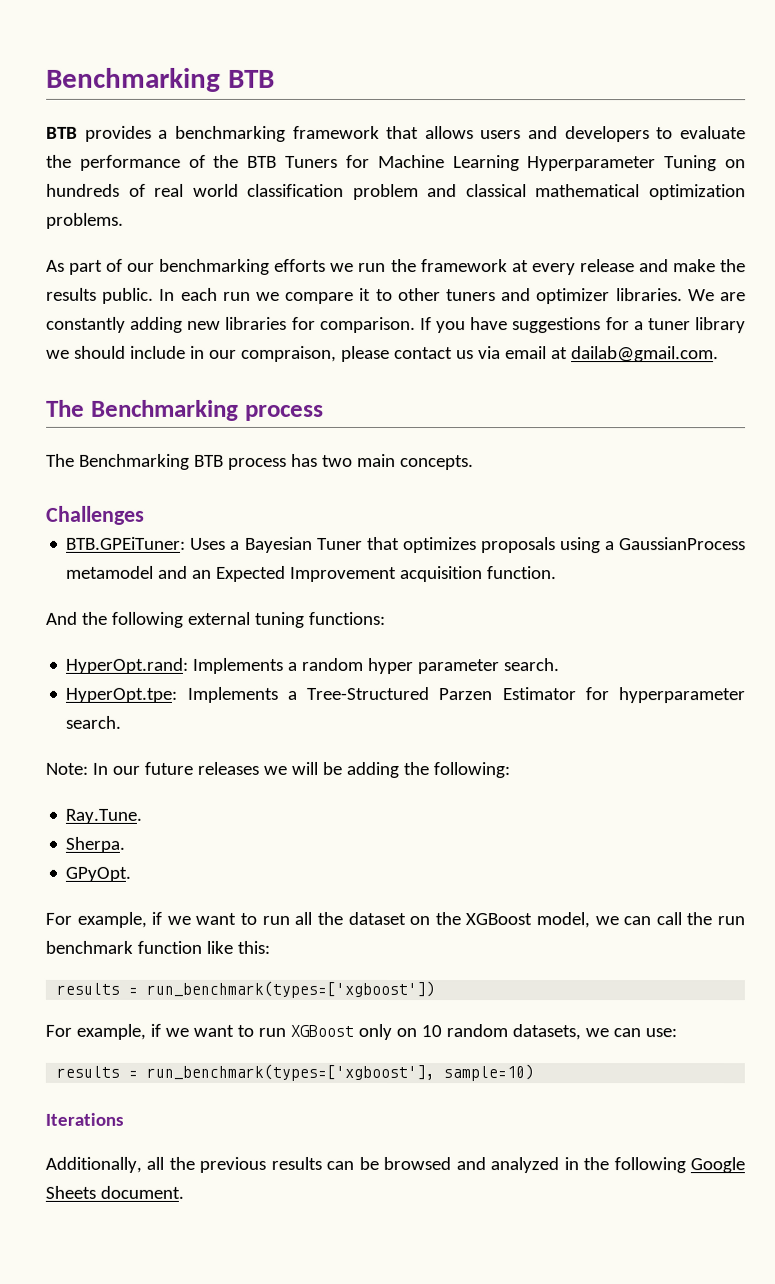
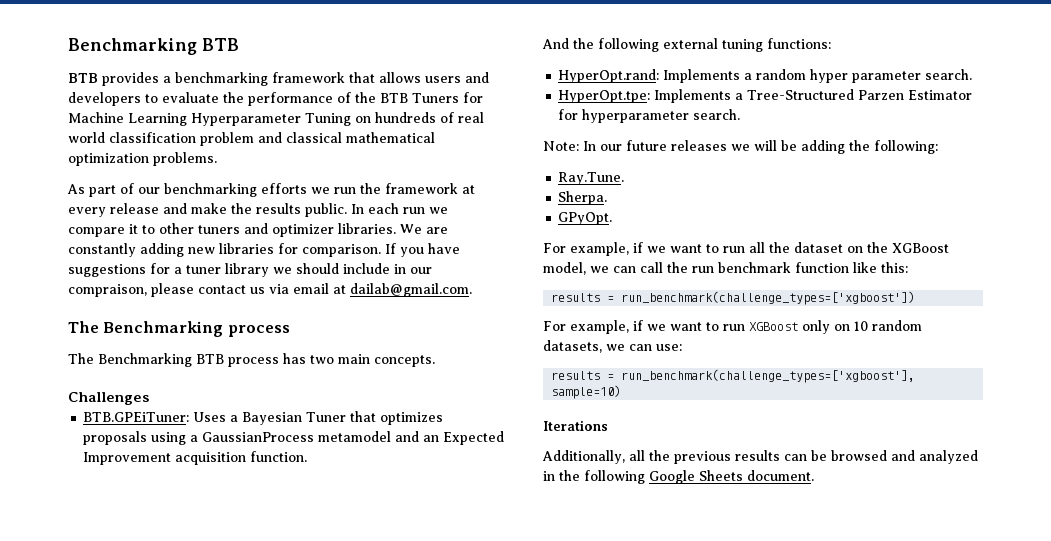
- results = run_benchmark(types=['xgboost'])
+ results = run_benchmark(challenge_types=['xgboost'])
- results = run_benchmark(types=['xgboost'], sample=10)
+ results = run_benchmark(challenge_types=['xgboost'], sample=10)

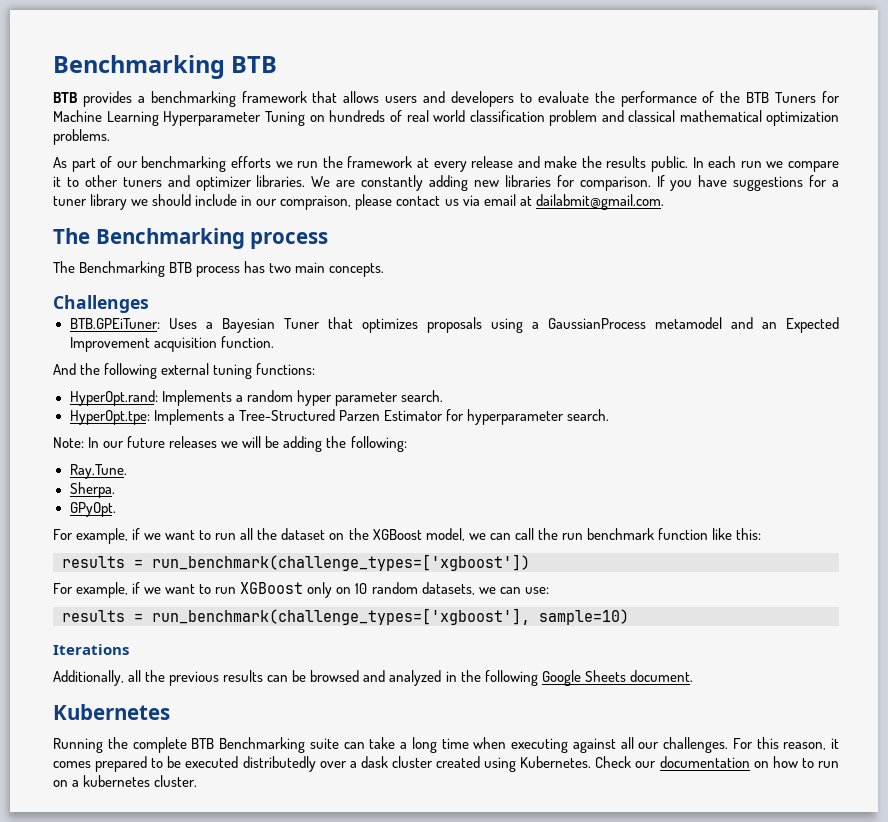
- If you have suggestions for a tuner library we should include in our compraison, please contact us via email at dailab@gmail.com.
+ If you have suggestions for a tuner library we should include in our compraison, please contact us via email at dailabmit@gmail.com.
+ Kubernetes
+ Running the complete BTB Benchmarking suite can take a long time when executing against all our challenges. For this reason, it comes prepared to be executed distributedly over a dask cluster created using Kubernetes. Check our documentation on how to run on a kubernetes cluster.

